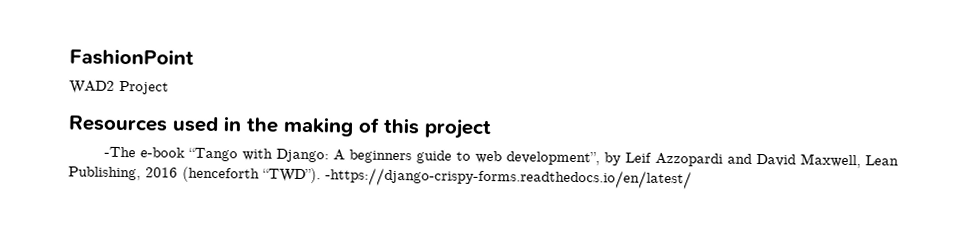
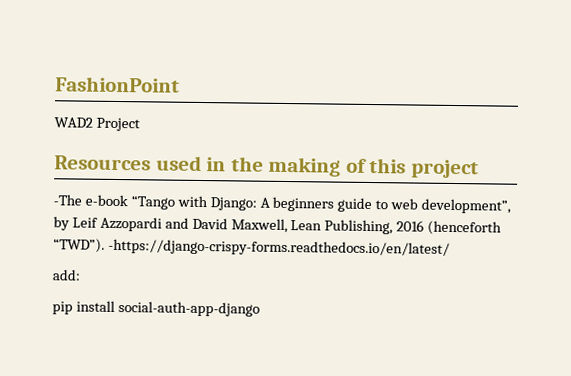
+ add:
+ pip install social-auth-app-django

